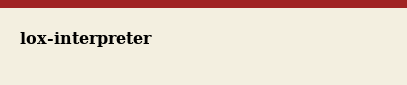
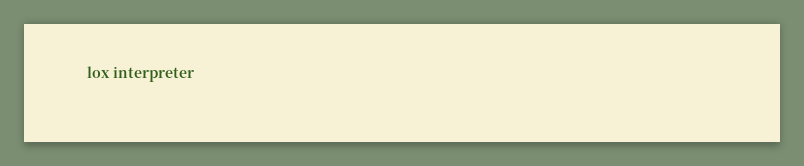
- lox-interpreter
+ lox interpreter

